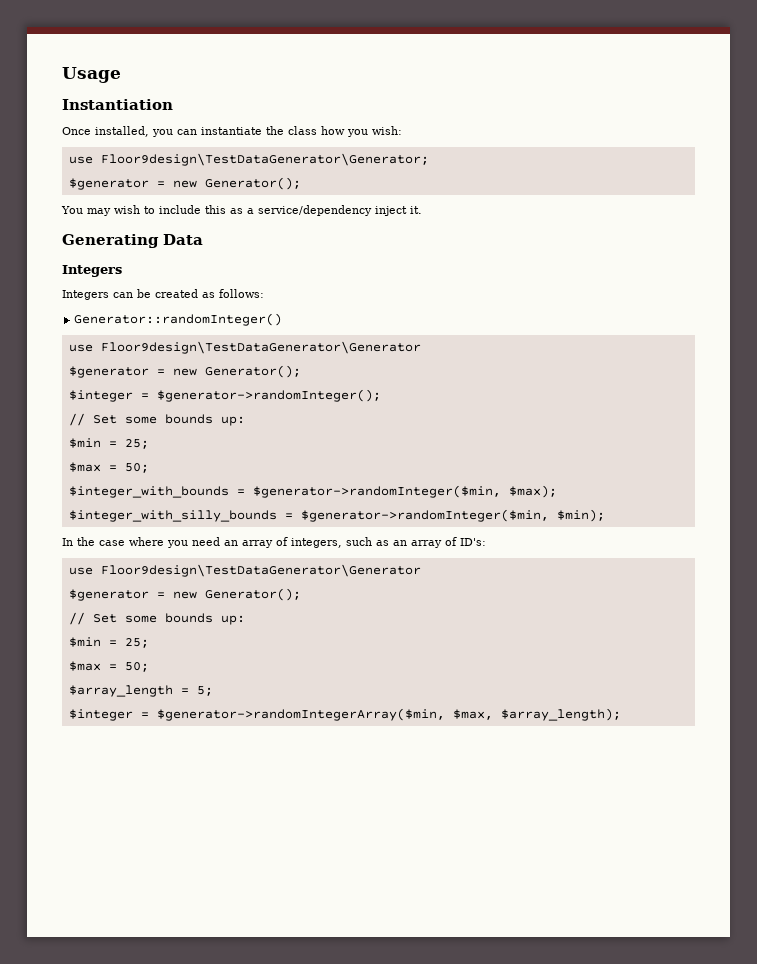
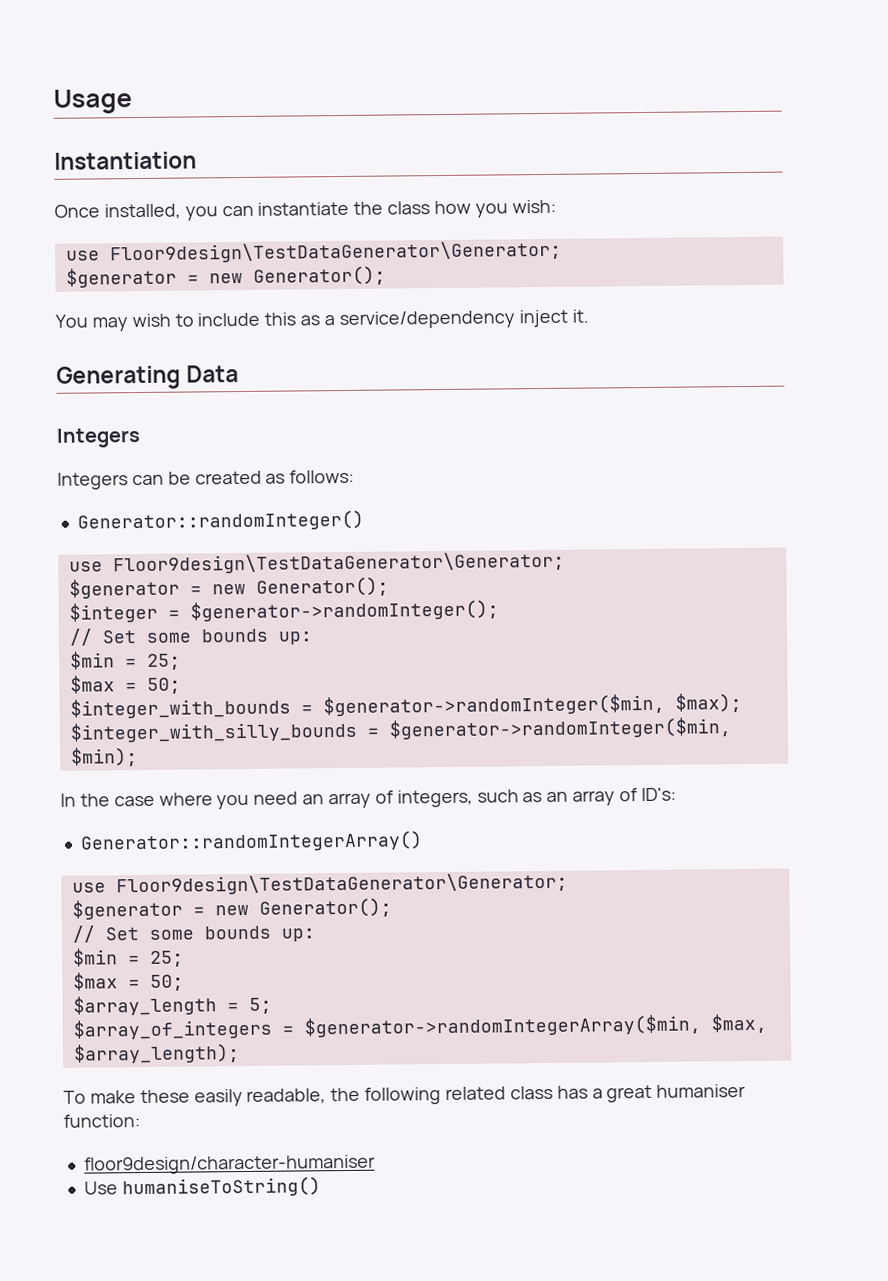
  Generator::randomInteger()
- use Floor9design\TestDataGenerator\Generator
+ use Floor9design\TestDataGenerator\Generator;
  In the case where you need an array of integers, such as an array of ID's:
- use Floor9design\TestDataGenerator\Generator
+ Generator::randomIntegerArray()
+ use Floor9design\TestDataGenerator\Generator;
- $integer = $generator->randomIntegerArray($min, $max, $array_length);
+ $array_of_integers = $generator->randomIntegerArray($min, $max, $array_length);
+ To make these easily readable, the following related class has a great humaniser function:
+ floor9design/character-humaniser
+ Use humaniseToString()

